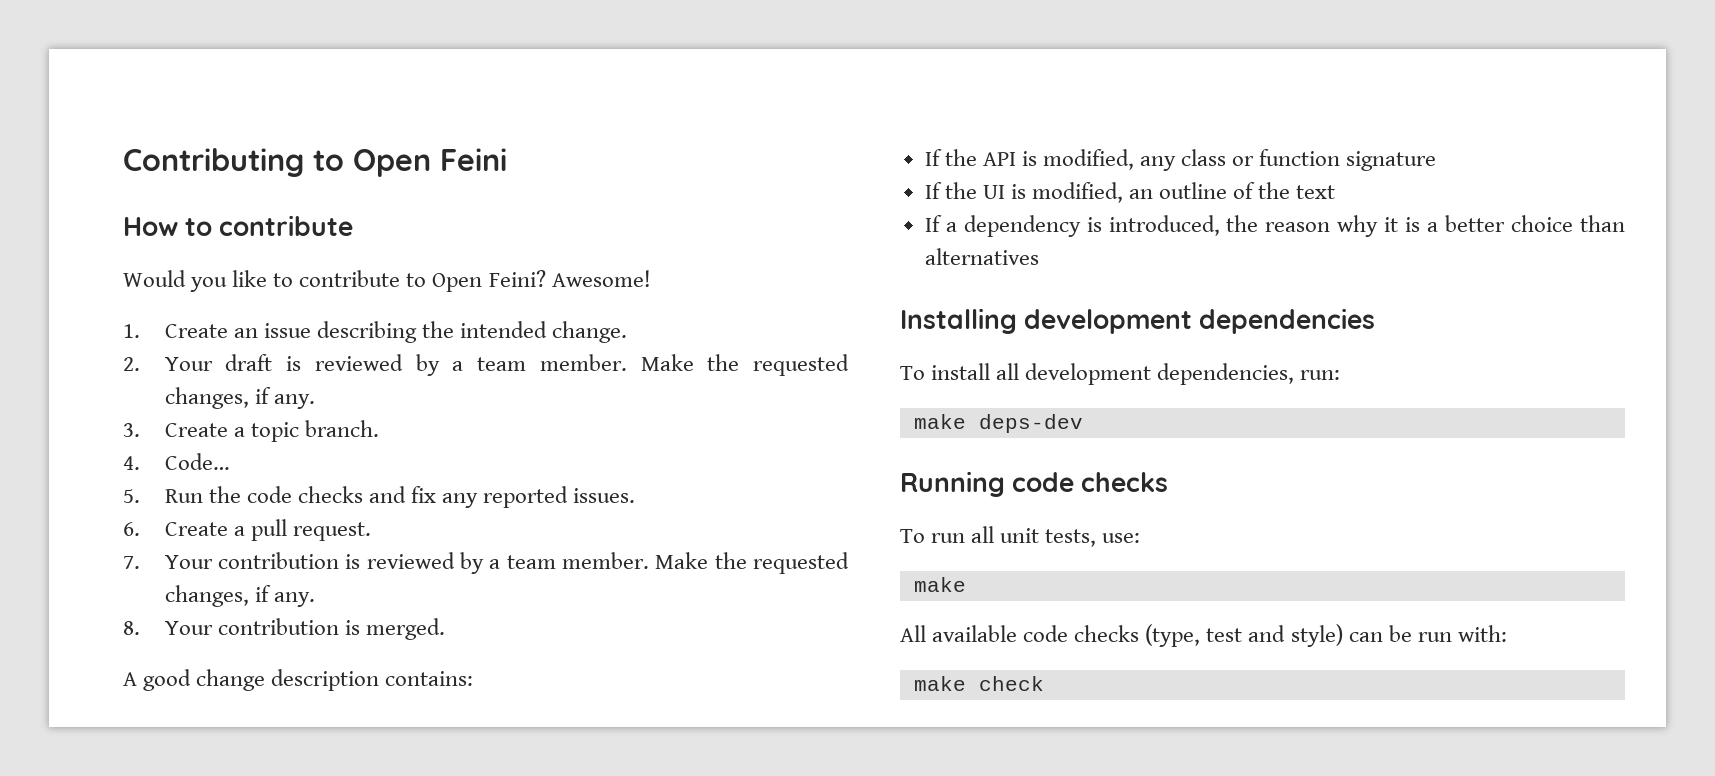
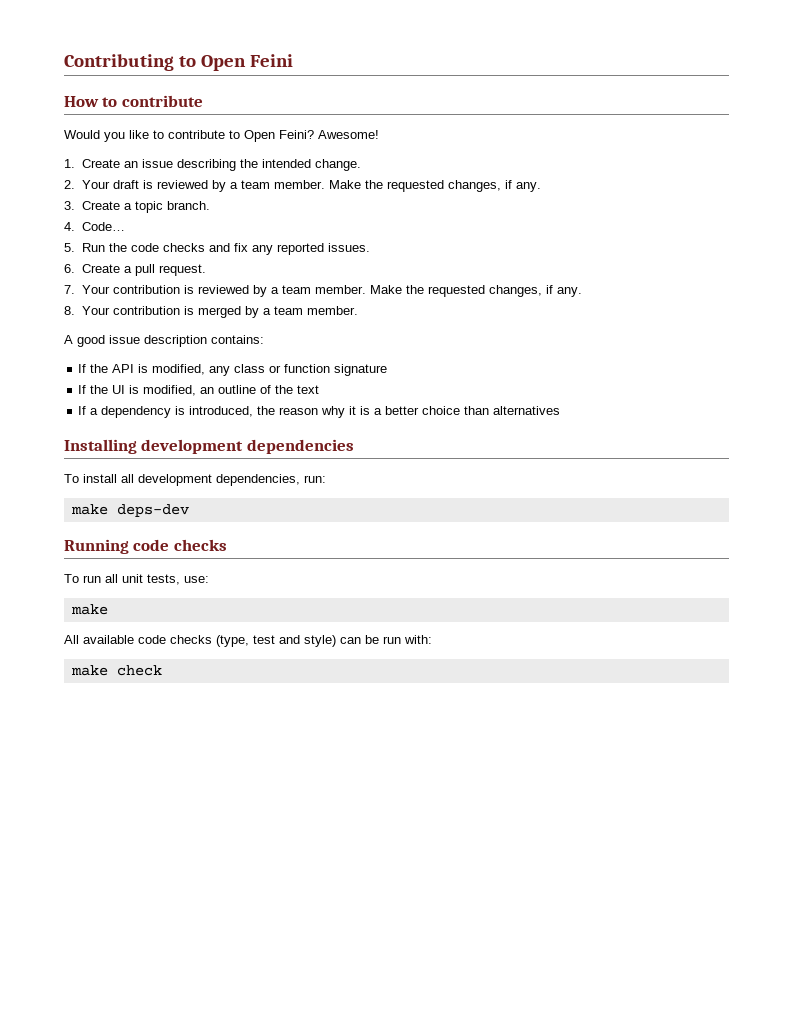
- 8. Your contribution is merged.
+ 8. Your contribution is merged by a team member.
- A good change description contains:
+ A good issue description contains:

